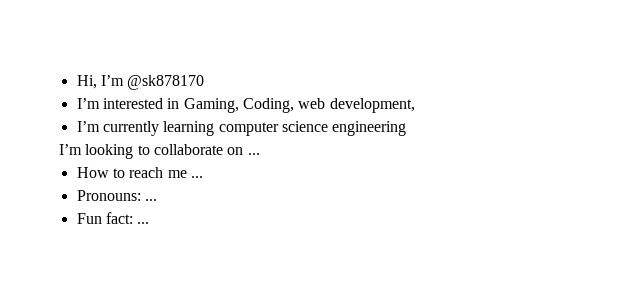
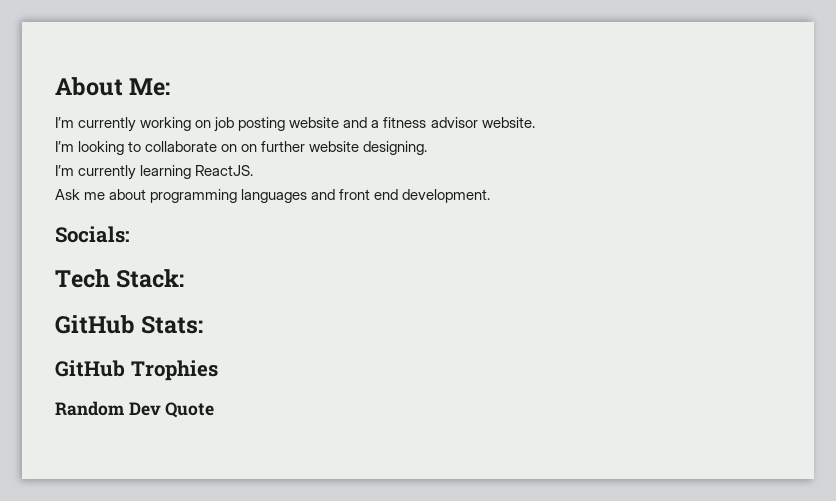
- Hi, I’m @sk878170
- I’m interested in Gaming, Coding, web development,
- I’m currently learning computer science engineering
+ About Me:
+ I’m currently working on job posting website and a fitness advisor website.
- I’m looking to collaborate on ...
- How to reach me ...
- Pronouns: ...
- Fun fact: ...
+ I’m looking to collaborate on on further website designing.
+ I’m currently learning ReactJS.
+ Ask me about programming languages and front end development.
+ Socials:
+ Tech Stack:
+ GitHub Stats:
+ GitHub Trophies
+ Random Dev Quote

